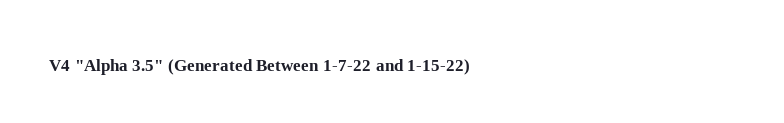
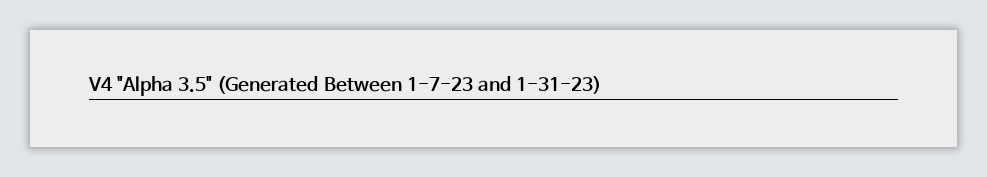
- V4 "Alpha 3.5" (Generated Between 1-7-22 and 1-15-22)
+ V4 "Alpha 3.5" (Generated Between 1-7-23 and 1-31-23)

